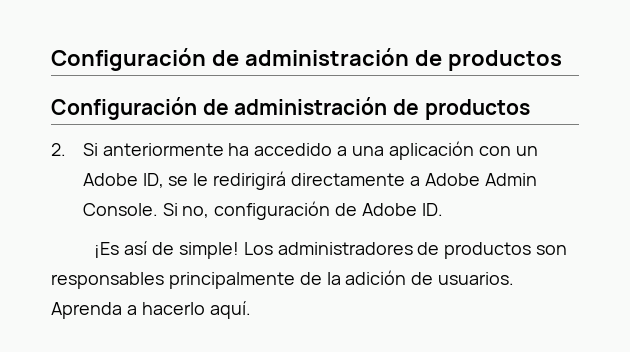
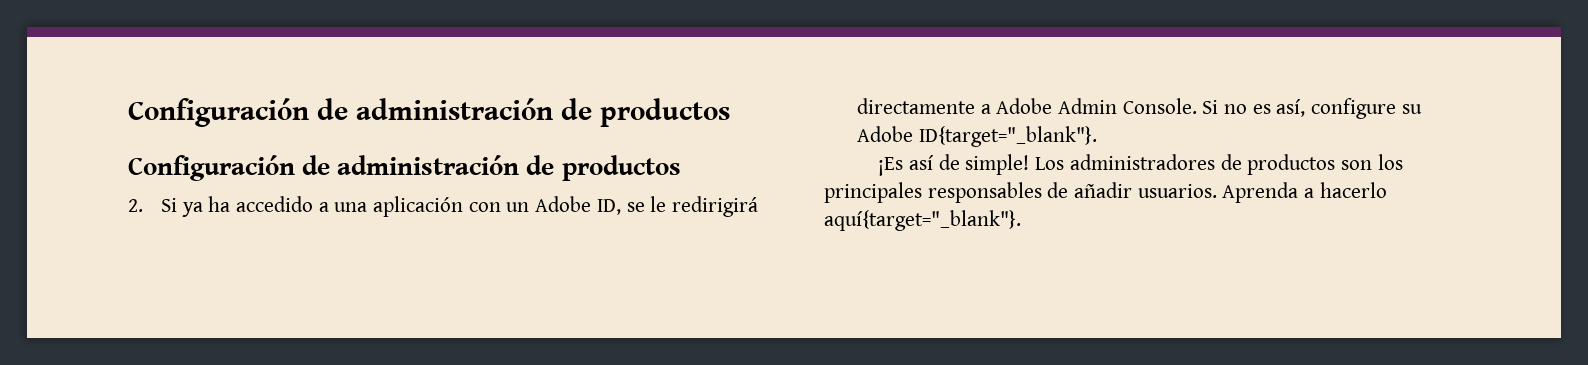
- 2. Si anteriormente ha accedido a una aplicación con un Adobe ID, se le redirigirá directamente a Adobe Admin Console.
+ 2. Si ya ha accedido a una aplicación con un Adobe ID, se le redirigirá directamente a Adobe Admin Console.
- Si no, configuración de Adobe ID.
+ Si no es así, configure su Adobe ID{target="_blank"}.
- Los administradores de productos son responsables principalmente de la adición de usuarios.
+ Los administradores de productos son los principales responsables de añadir usuarios.
- Aprenda a hacerlo aquí.
+ Aprenda a hacerlo aquí{target="_blank"}.

